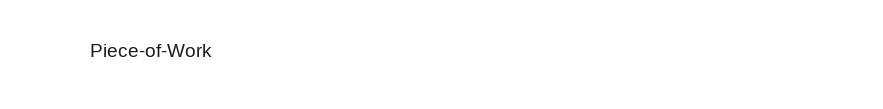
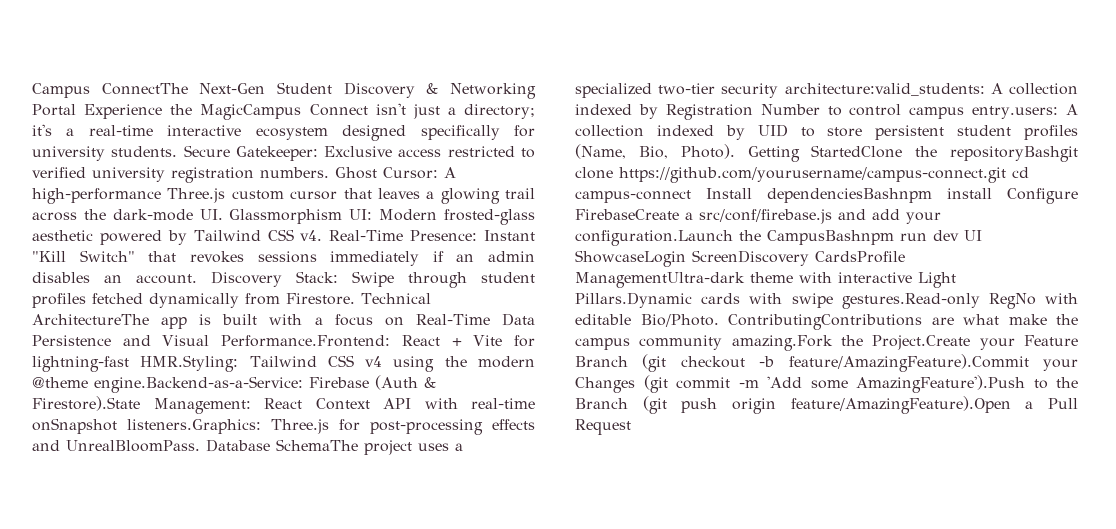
- Piece-of-Work
+ Campus ConnectThe Next-Gen Student Discovery & Networking Portal Experience the MagicCampus Connect isn't just a directory; it's a real-time interactive ecosystem designed specifically for university students. Secure Gatekeeper: Exclusive access restricted to verified university registration numbers. Ghost Cursor: A high-performance Three.js custom cursor that leaves a glowing trail across the dark-mode UI. Glassmorphism UI: Modern frosted-glass aesthetic powered by Tailwind CSS v4. Real-Time Presence: Instant "Kill Switch" that revokes sessions immediately if an admin disables an account. Discovery Stack: Swipe through student profiles fetched dynamically from Firestore. Technical ArchitectureThe app is built with a focus on Real-Time Data Persistence and Visual Performance.Frontend: React + Vite for lightning-fast HMR.Styling: Tailwind CSS v4 using the modern @theme engine.Backend-as-a-Service: Firebase (Auth & Firestore).State Management: React Context API with real-time onSnapshot listeners.Graphics: Three.js for post-processing effects and UnrealBloomPass. Database SchemaThe project uses a specialized two-tier security architecture:valid_students: A collection indexed by Registration Number to control campus entry.users: A collection indexed by UID to store persistent student profiles (Name, Bio, Photo). Getting StartedClone the repositoryBashgit clone https://github.com/yourusername/campus-connect.git cd campus-connect Install dependenciesBashnpm install Configure FirebaseCreate a src/conf/firebase.js and add your configuration.Launch the CampusBashnpm run dev UI ShowcaseLogin ScreenDiscovery CardsProfile ManagementUltra-dark theme with interactive Light Pillars.Dynamic cards with swipe gestures.Read-only RegNo with editable Bio/Photo. ContributingContributions are what make the campus community amazing.Fork the Project.Create your Feature Branch (git checkout -b feature/AmazingFeature).Commit your Changes (git commit -m 'Add some AmazingFeature').Push to the Branch (git push origin feature/AmazingFeature).Open a Pull Request

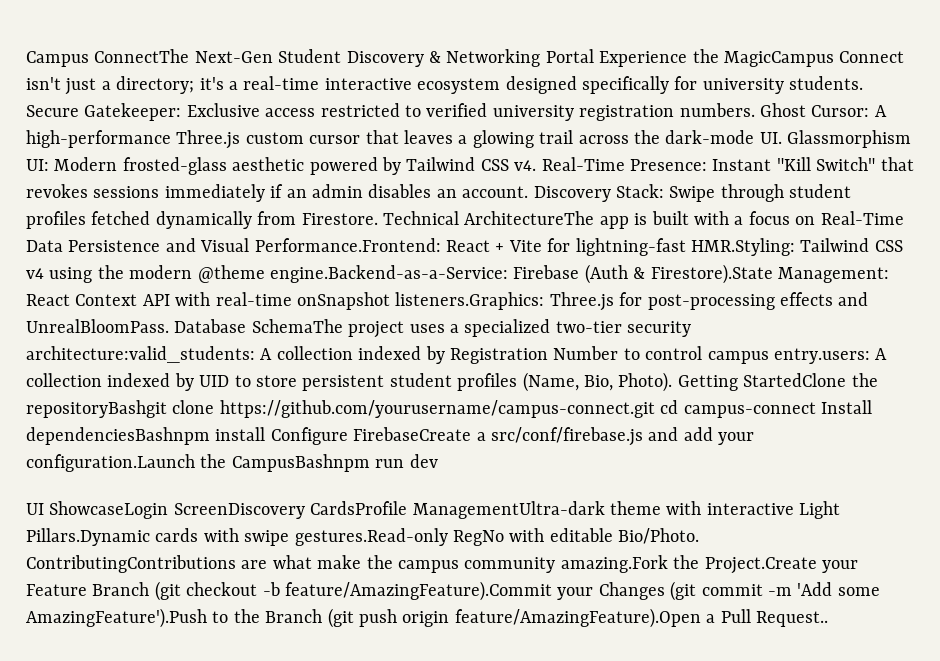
- Getting StartedClone the repositoryBashgit clone https://github.com/yourusername/campus-connect.git cd campus-connect Install dependenciesBashnpm install Configure FirebaseCreate a src/conf/firebase.js and add your configuration.Launch the CampusBashnpm run dev UI ShowcaseLogin ScreenDiscovery CardsProfile ManagementUltra-dark theme with interactive Light Pillars.Dynamic cards with swipe gestures.Read-only RegNo with editable Bio/Photo.
+ Getting StartedClone the repositoryBashgit clone https://github.com/yourusername/campus-connect.git cd campus-connect Install dependenciesBashnpm install Configure FirebaseCreate a src/conf/firebase.js and add your configuration.Launch the CampusBashnpm run dev
+ UI ShowcaseLogin ScreenDiscovery CardsProfile ManagementUltra-dark theme with interactive Light Pillars.Dynamic cards with swipe gestures.Read-only RegNo with editable Bio/Photo.
- ContributingContributions are what make the campus community amazing.Fork the Project.Create your Feature Branch (git checkout -b feature/AmazingFeature).Commit your Changes (git commit -m 'Add some AmazingFeature').Push to the Branch (git push origin feature/AmazingFeature).Open a Pull Request
+ ContributingContributions are what make the campus community amazing.Fork the Project.Create your Feature Branch (git checkout -b feature/AmazingFeature).Commit your Changes (git commit -m 'Add some AmazingFeature').Push to the Branch (git push origin feature/AmazingFeature).Open a Pull Request..

